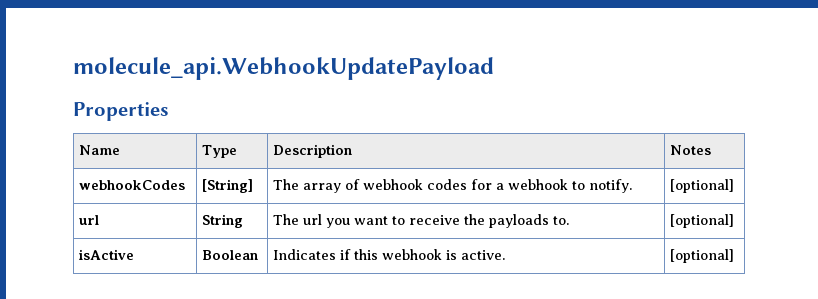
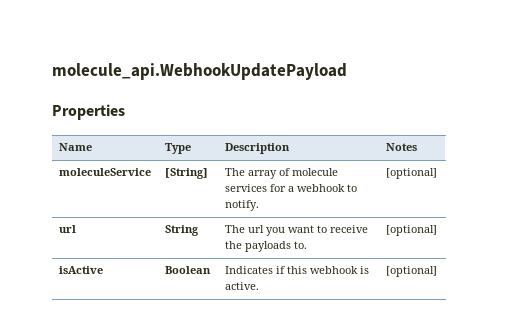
- webhookCodes | [String] | The array of webhook codes for a webhook to notify. | [optional]
+ moleculeService | [String] | The array of molecule services for a webhook to notify. | [optional]

